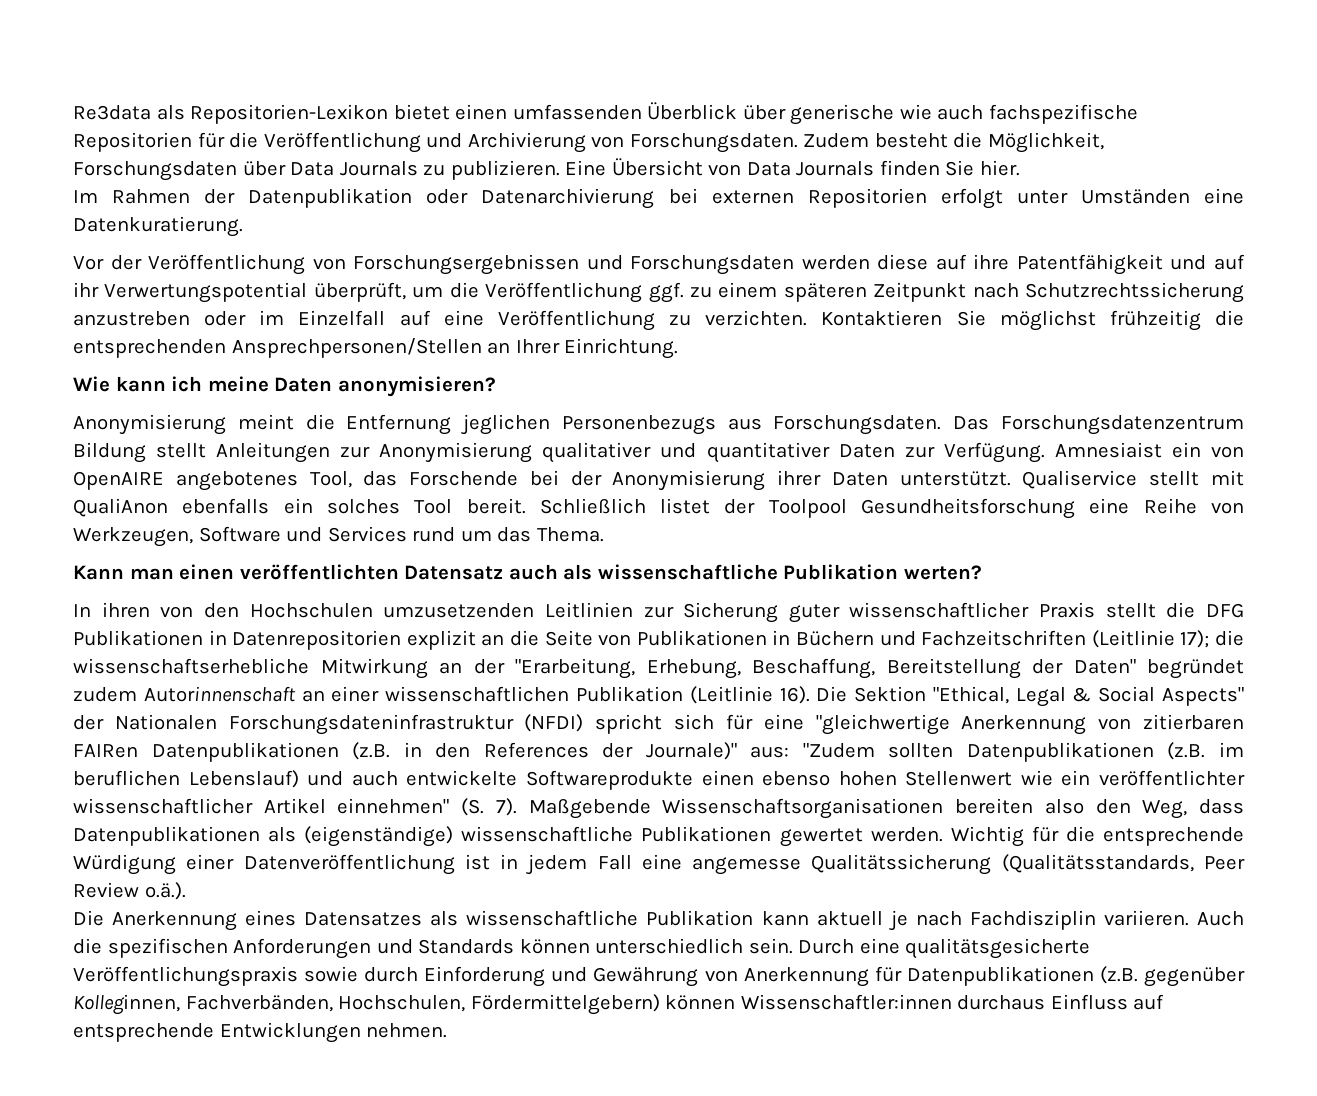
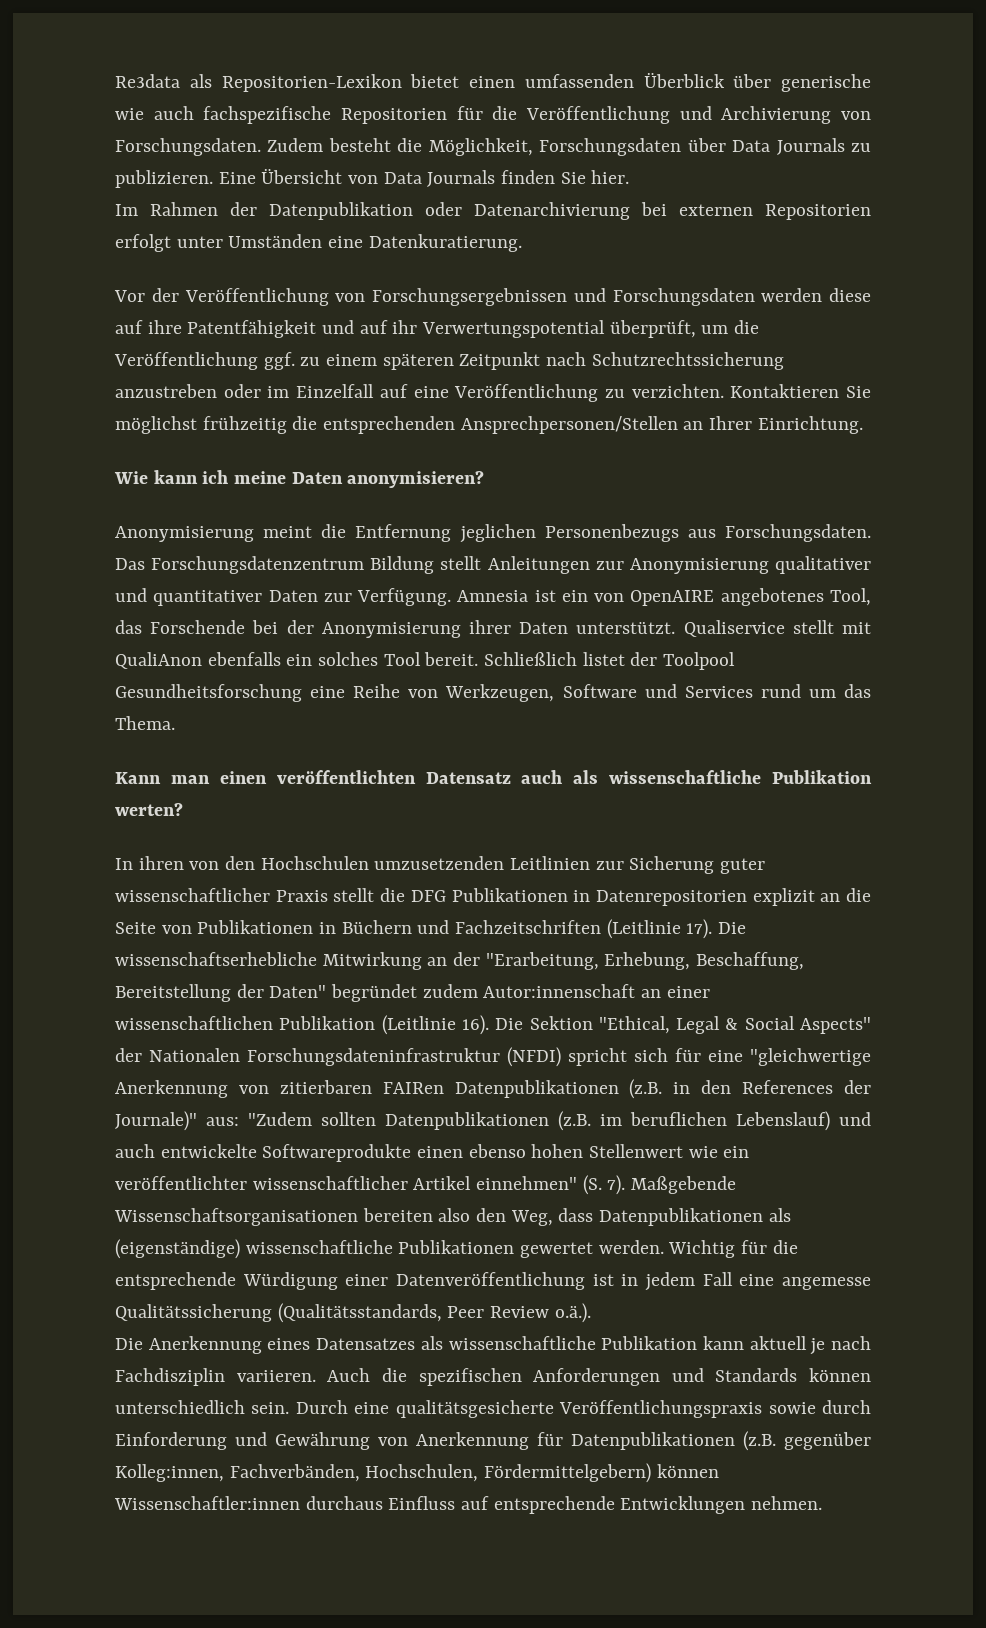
- Amnesiaist ein von OpenAIRE angebotenes Tool, das Forschende bei der Anonymisierung ihrer Daten unterstützt.
+ Amnesia ist ein von OpenAIRE angebotenes Tool, das Forschende bei der Anonymisierung ihrer Daten unterstützt.
- In ihren von den Hochschulen umzusetzenden Leitlinien zur Sicherung guter wissenschaftlicher Praxis stellt die DFG Publikationen in Datenrepositorien explizit an die Seite von Publikationen in Büchern und Fachzeitschriften (Leitlinie 17); die wissenschaftserhebliche Mitwirkung an der "Erarbeitung, Erhebung, Beschaffung, Bereitstellung der Daten" begründet zudem Autorinnenschaft an einer wissenschaftlichen Publikation (Leitlinie 16).
+ In ihren von den Hochschulen umzusetzenden Leitlinien zur Sicherung guter wissenschaftlicher Praxis stellt die DFG Publikationen in Datenrepositorien explizit an die Seite von Publikationen in Büchern und Fachzeitschriften (Leitlinie 17). Die wissenschaftserhebliche Mitwirkung an der "Erarbeitung, Erhebung, Beschaffung, Bereitstellung der Daten" begründet zudem Autor:innenschaft an einer wissenschaftlichen Publikation (Leitlinie 16).
- Durch eine qualitätsgesicherte Veröffentlichungspraxis sowie durch Einforderung und Gewährung von Anerkennung für Datenpublikationen (z.B. gegenüber Kolleginnen, Fachverbänden, Hochschulen, Fördermittelgebern) können Wissenschaftler:innen durchaus Einfluss auf entsprechende Entwicklungen nehmen.
+ Durch eine qualitätsgesicherte Veröffentlichungspraxis sowie durch Einforderung und Gewährung von Anerkennung für Datenpublikationen (z.B. gegenüber Kolleg:innen, Fachverbänden, Hochschulen, Fördermittelgebern) können Wissenschaftler:innen durchaus Einfluss auf entsprechende Entwicklungen nehmen.

